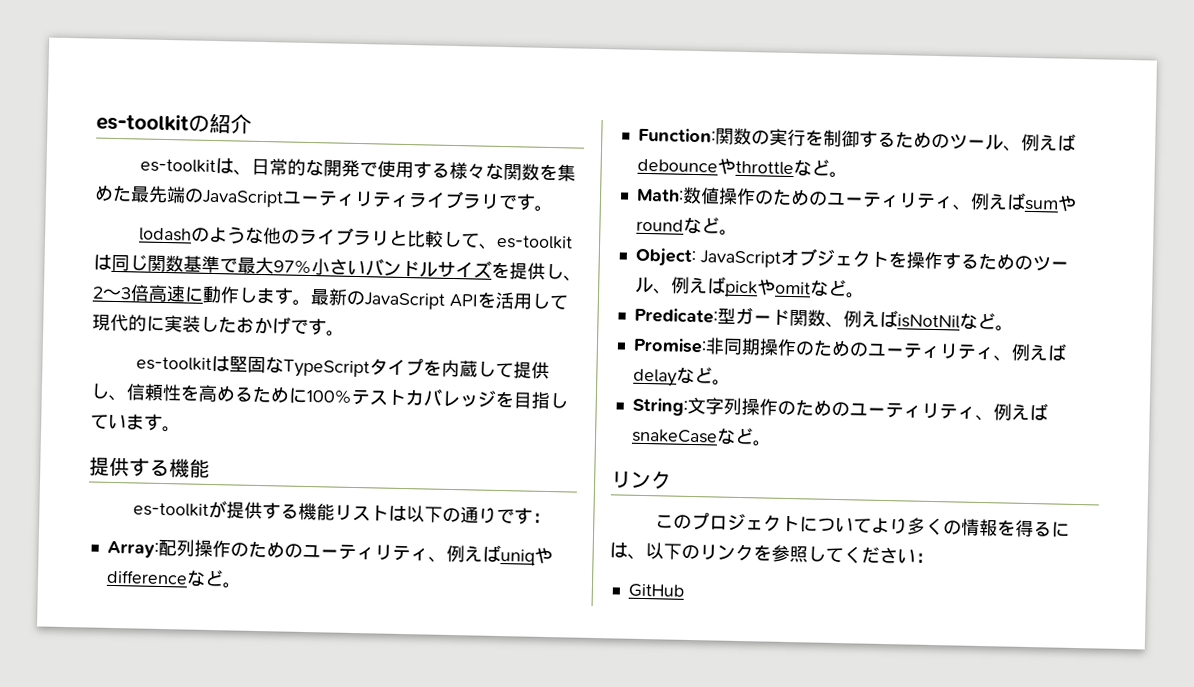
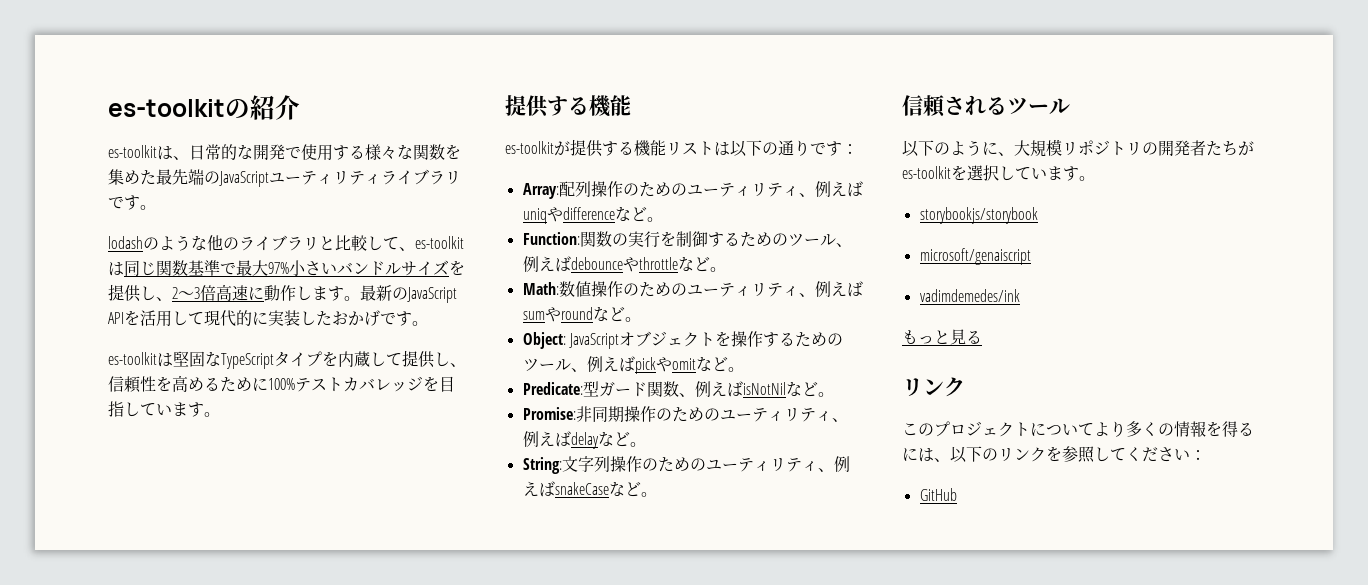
+ 信頼されるツール
+ 以下のように、大規模リポジトリの開発者たちがes-toolkitを選択しています。
+ storybookjs/storybook
+ microsoft/genaiscript
+ vadimdemedes/ink
+ もっと見る

